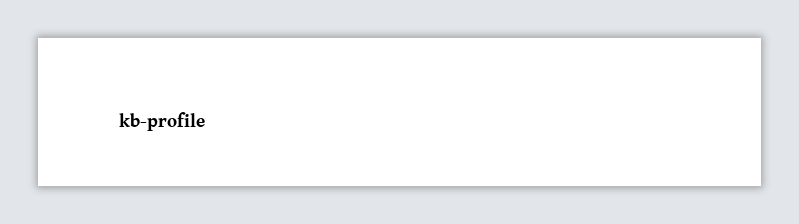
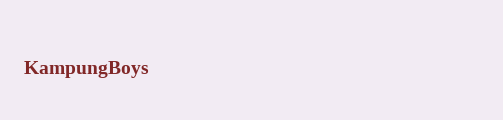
- kb-profile
+ KampungBoys

